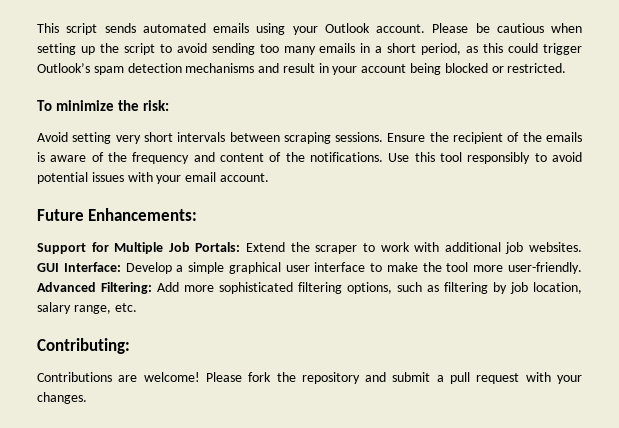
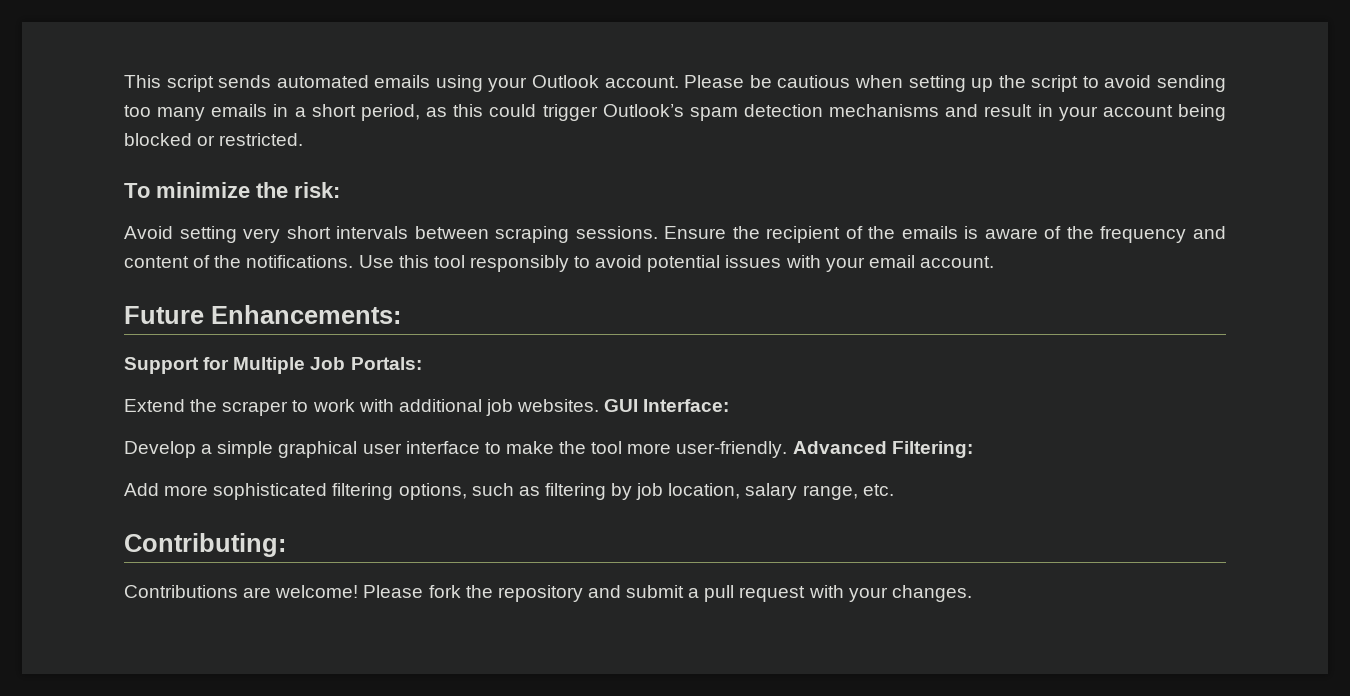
- Support for Multiple Job Portals: Extend the scraper to work with additional job websites.
+ Support for Multiple Job Portals:
+ Extend the scraper to work with additional job websites.
- GUI Interface: Develop a simple graphical user interface to make the tool more user-friendly.
+ GUI Interface:
+ Develop a simple graphical user interface to make the tool more user-friendly.
- Advanced Filtering: Add more sophisticated filtering options, such as filtering by job location, salary range, etc.
+ Advanced Filtering:
+ Add more sophisticated filtering options, such as filtering by job location, salary range, etc.

